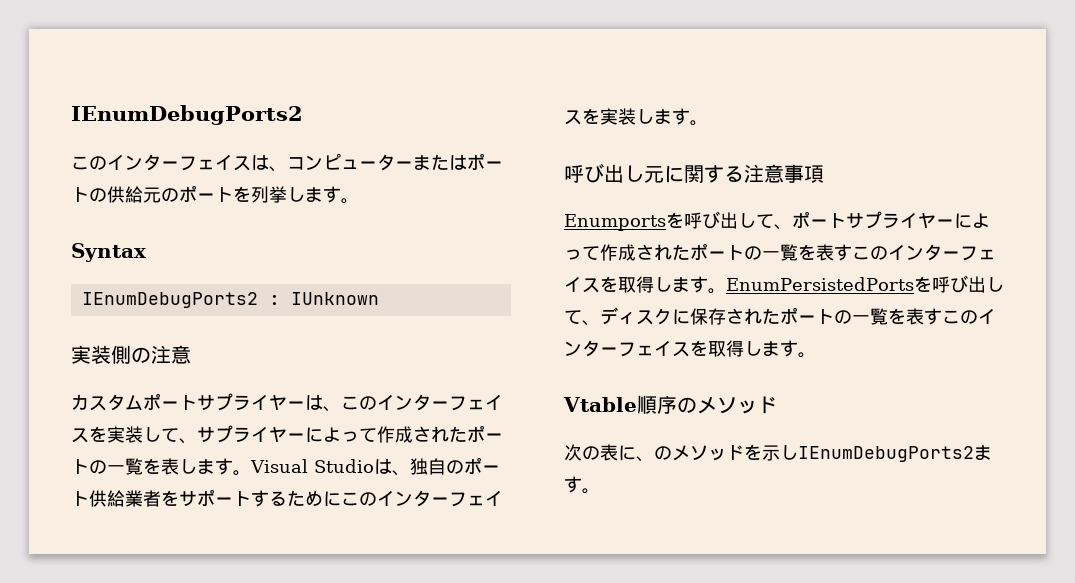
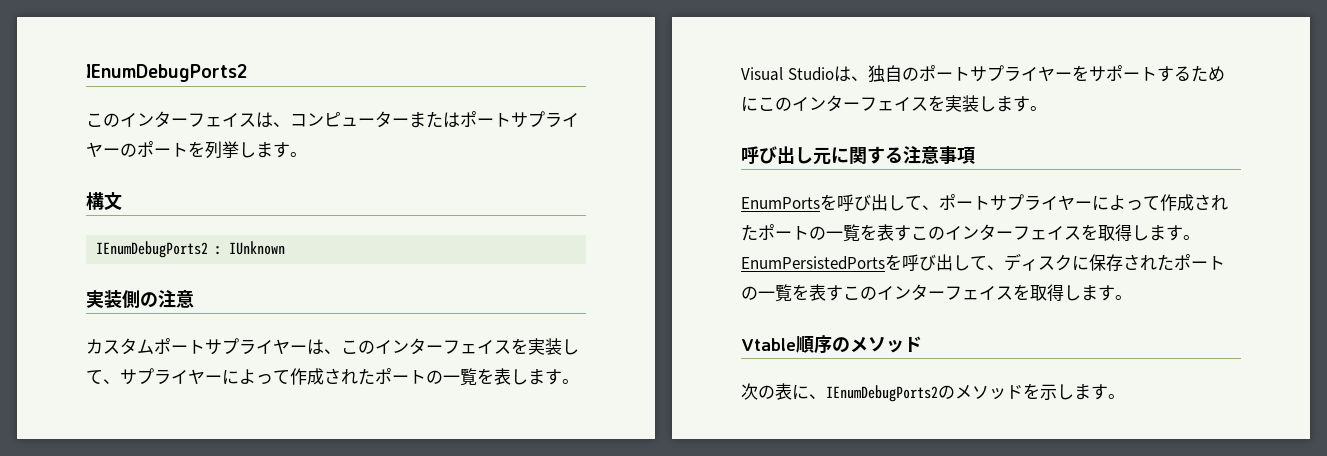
- このインターフェイスは、コンピューターまたはポートの供給元のポートを列挙します。
+ このインターフェイスは、コンピューターまたはポートサプライヤーのポートを列挙します。
- Syntax
+ 構文
- Visual Studioは、独自のポート供給業者をサポートするためにこのインターフェイスを実装します。
+ Visual Studioは、独自のポートサプライヤーをサポートするためにこのインターフェイスを実装します。
- Enumportsを呼び出して、ポートサプライヤーによって作成されたポートの一覧を表すこのインターフェイスを取得します。
+ EnumPortsを呼び出して、ポートサプライヤーによって作成されたポートの一覧を表すこのインターフェイスを取得します。
- 次の表に、のメソッドを示しIEnumDebugPorts2ます。
+ 次の表に、IEnumDebugPorts2のメソッドを示します。

